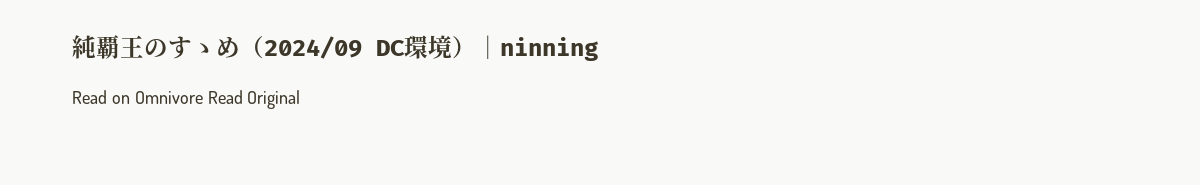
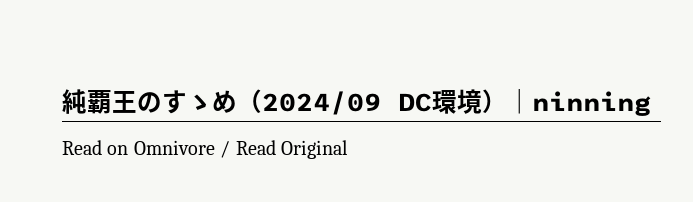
- Read on Omnivore Read Original
+ Read on Omnivore / Read Original

